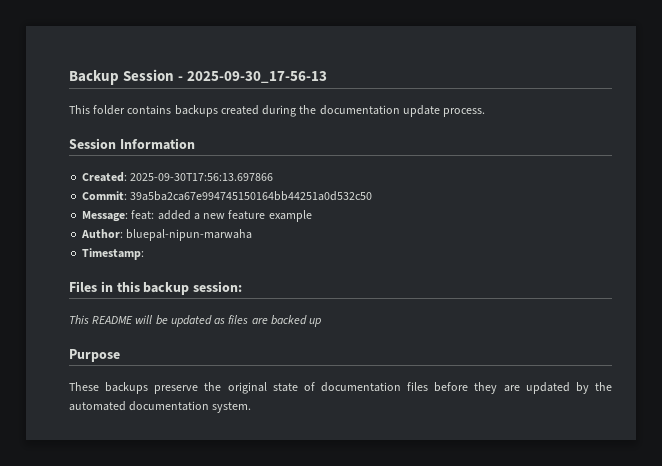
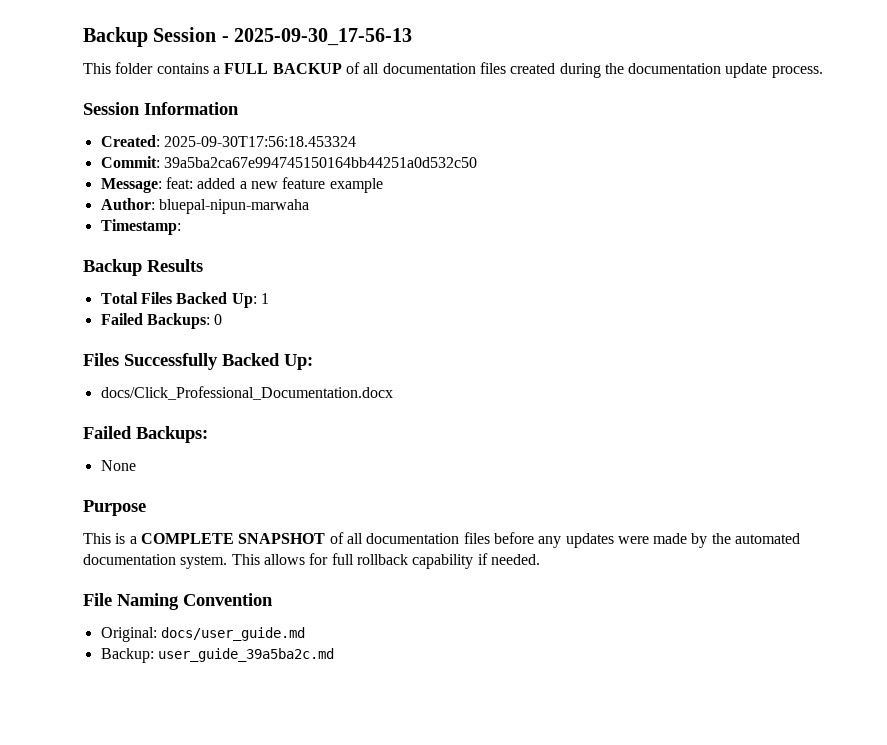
- This folder contains backups created during the documentation update process.
+ This folder contains a FULL BACKUP of all documentation files created during the documentation update process.
- Created: 2025-09-30T17:56:13.697866
+ Created: 2025-09-30T17:56:18.453324
- Files in this backup session:
- This README will be updated as files are backed up
+ Backup Results
+ Total Files Backed Up: 1
+ Failed Backups: 0
+ Files Successfully Backed Up:
+ docs/Click_Professional_Documentation.docx
+ Failed Backups:
+ None
  Purpose
- These backups preserve the original state of documentation files before they are updated by the automated documentation system.
+ This is a COMPLETE SNAPSHOT of all documentation files before any updates were made by the automated documentation system.
+ This allows for full rollback capability if needed.
+ File Naming Convention
+ Original: docs/user_guide.md
+ Backup: user_guide_39a5ba2c.md

